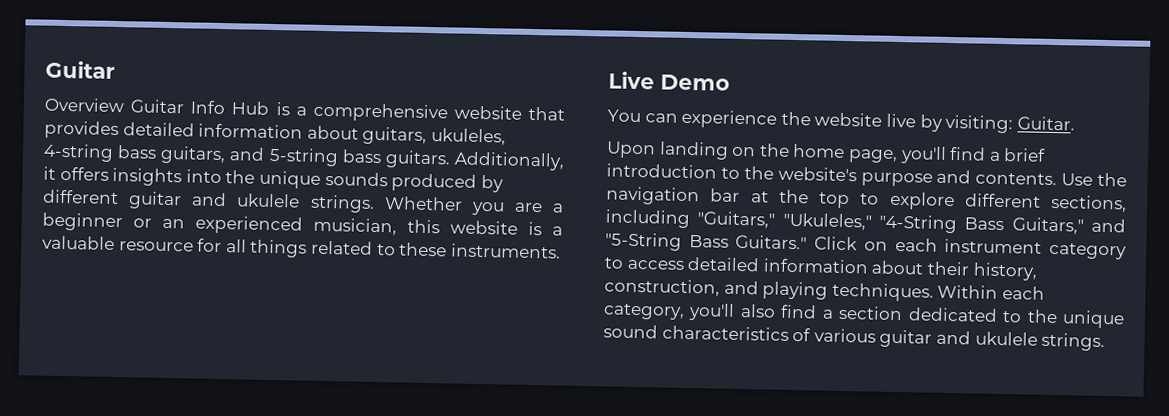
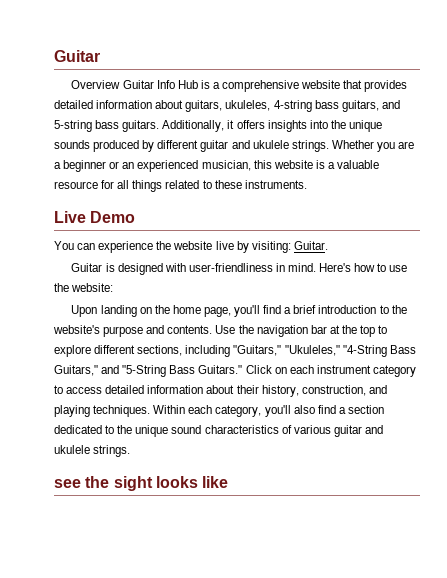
+ Guitar is designed with user-friendliness in mind. Here's how to use the website:
+ see the sight looks like

